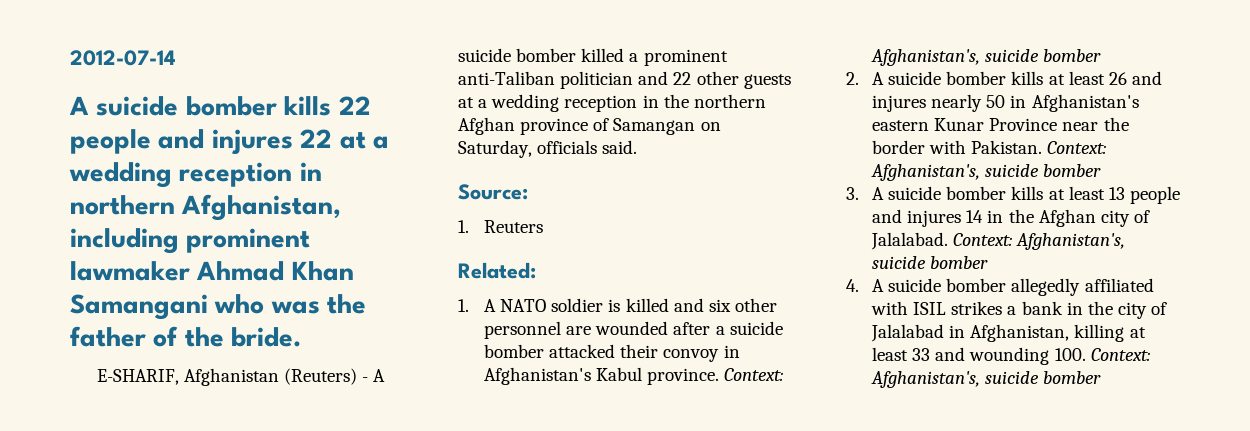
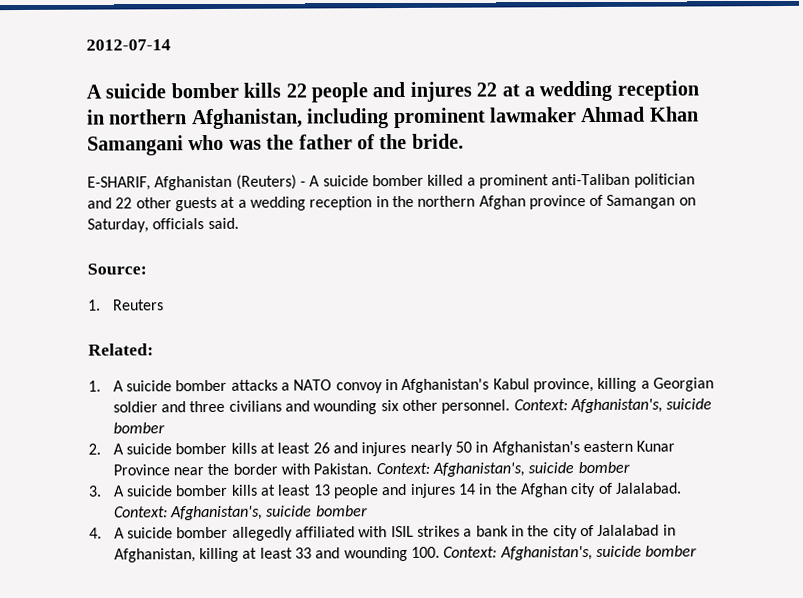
- 1. A NATO soldier is killed and six other personnel are wounded after a suicide bomber attacked their convoy in Afghanistan's Kabul province.
+ 1. A suicide bomber attacks a NATO convoy in Afghanistan's Kabul province, killing a Georgian soldier and three civilians and wounding six other personnel.

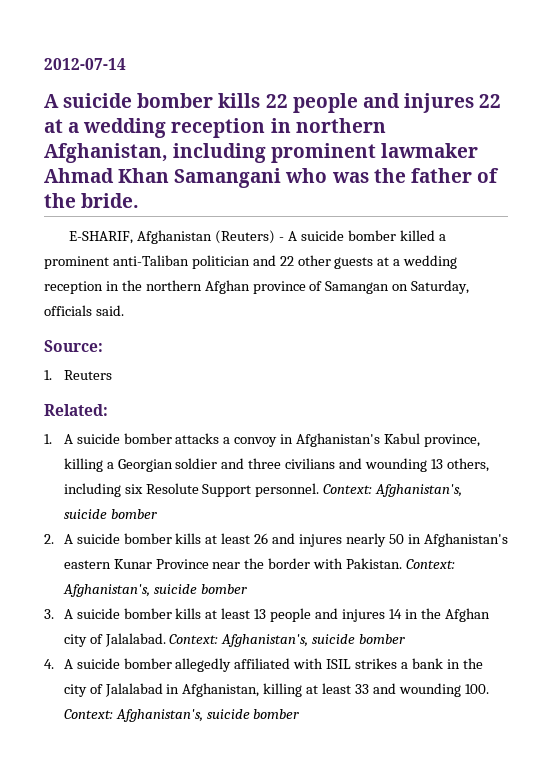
- 1. A suicide bomber attacks a NATO convoy in Afghanistan's Kabul province, killing a Georgian soldier and three civilians and wounding six other personnel.
+ 1. A suicide bomber attacks a convoy in Afghanistan's Kabul province, killing a Georgian soldier and three civilians and wounding 13 others, including six Resolute Support personnel.

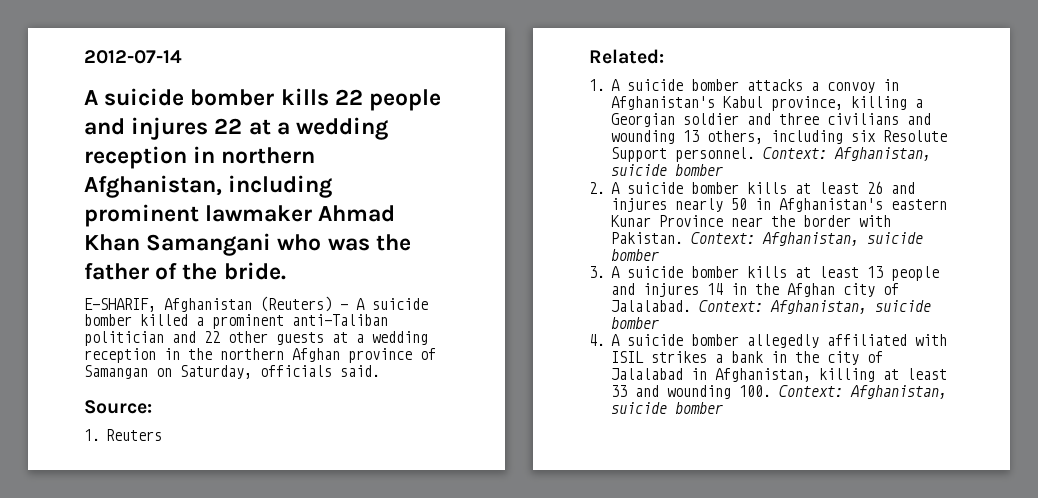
- 1. A suicide bomber attacks a convoy in Afghanistan's Kabul province, killing a Georgian soldier and three civilians and wounding 13 others, including six Resolute Support personnel. Context: Afghanistan's, suicide bomber
+ 1. A suicide bomber attacks a convoy in Afghanistan's Kabul province, killing a Georgian soldier and three civilians and wounding 13 others, including six Resolute Support personnel. Context: Afghanistan, suicide bomber
- 2. A suicide bomber kills at least 26 and injures nearly 50 in Afghanistan's eastern Kunar Province near the border with Pakistan. Context: Afghanistan's, suicide bomber
+ 2. A suicide bomber kills at least 26 and injures nearly 50 in Afghanistan's eastern Kunar Province near the border with Pakistan. Context: Afghanistan, suicide bomber
- 3. A suicide bomber kills at least 13 people and injures 14 in the Afghan city of Jalalabad. Context: Afghanistan's, suicide bomber
+ 3. A suicide bomber kills at least 13 people and injures 14 in the Afghan city of Jalalabad. Context: Afghanistan, suicide bomber
- 4. A suicide bomber allegedly affiliated with ISIL strikes a bank in the city of Jalalabad in Afghanistan, killing at least 33 and wounding 100. Context: Afghanistan's, suicide bomber
+ 4. A suicide bomber allegedly affiliated with ISIL strikes a bank in the city of Jalalabad in Afghanistan, killing at least 33 and wounding 100. Context: Afghanistan, suicide bomber

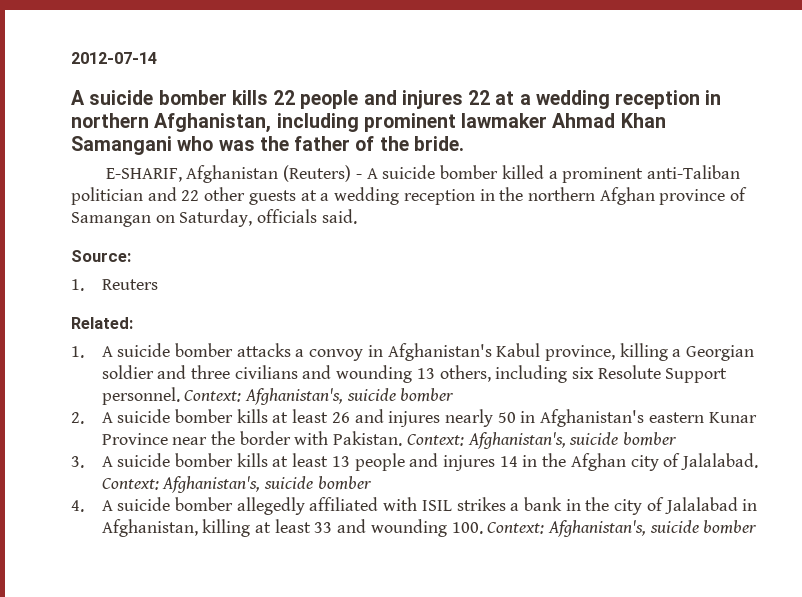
- 1. A suicide bomber attacks a convoy in Afghanistan's Kabul province, killing a Georgian soldier and three civilians and wounding 13 others, including six Resolute Support personnel. Context: Afghanistan, suicide bomber
+ 1. A suicide bomber attacks a convoy in Afghanistan's Kabul province, killing a Georgian soldier and three civilians and wounding 13 others, including six Resolute Support personnel. Context: Afghanistan's, suicide bomber
- 2. A suicide bomber kills at least 26 and injures nearly 50 in Afghanistan's eastern Kunar Province near the border with Pakistan. Context: Afghanistan, suicide bomber
+ 2. A suicide bomber kills at least 26 and injures nearly 50 in Afghanistan's eastern Kunar Province near the border with Pakistan. Context: Afghanistan's, suicide bomber
- 3. A suicide bomber kills at least 13 people and injures 14 in the Afghan city of Jalalabad. Context: Afghanistan, suicide bomber
+ 3. A suicide bomber kills at least 13 people and injures 14 in the Afghan city of Jalalabad. Context: Afghanistan's, suicide bomber
- 4. A suicide bomber allegedly affiliated with ISIL strikes a bank in the city of Jalalabad in Afghanistan, killing at least 33 and wounding 100. Context: Afghanistan, suicide bomber
+ 4. A suicide bomber allegedly affiliated with ISIL strikes a bank in the city of Jalalabad in Afghanistan, killing at least 33 and wounding 100. Context: Afghanistan's, suicide bomber

